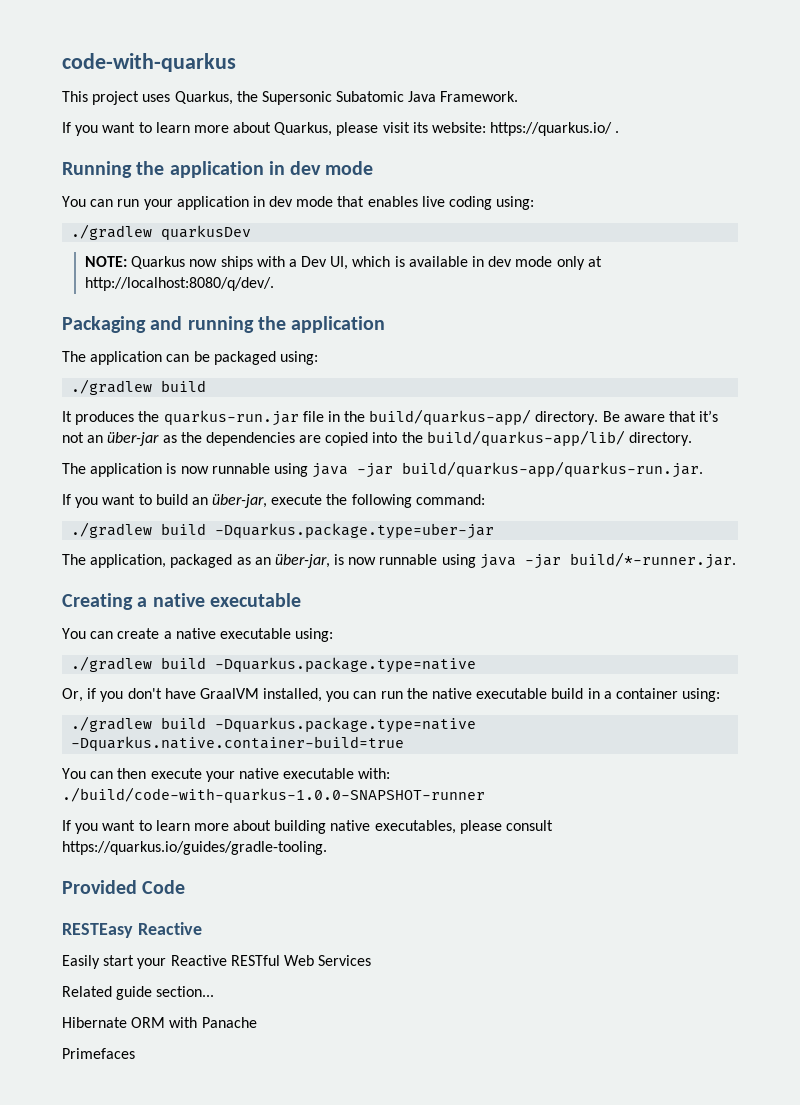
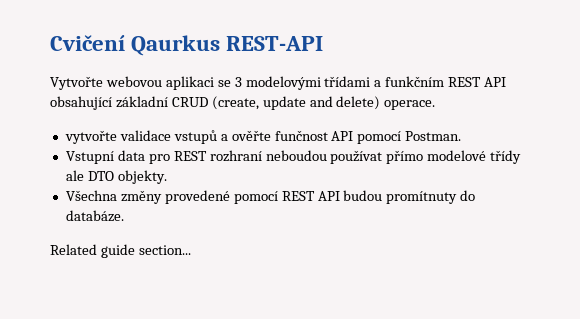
- code-with-quarkus
- This project uses Quarkus, the Supersonic Subatomic Java Framework.
- If you want to learn more about Quarkus, please visit its website: https://quarkus.io/ .
- Running the application in dev mode
- You can run your application in dev mode that enables live coding using:
- ./gradlew quarkusDev
- NOTE: Quarkus now ships with a Dev UI, which is available in dev mode only at http://localhost:8080/q/dev/.
- Packaging and running the application
- The application can be packaged using:
- ./gradlew build
- It produces the quarkus-run.jar file in the build/quarkus-app/ directory. Be aware that it’s not an über-jar as the dependencies are copied into the build/quarkus-app/lib/ directory.
- The application is now runnable using java -jar build/quarkus-app/quarkus-run.jar.
- If you want to build an über-jar, execute the following command:
- ./gradlew build -Dquarkus.package.type=uber-jar
- The application, packaged as an über-jar, is now runnable using java -jar build/*-runner.jar.
- Creating a native executable
- You can create a native executable using:
- ./gradlew build -Dquarkus.package.type=native
- Or, if you don't have GraalVM installed, you can run the native executable build in a container using:
- ./gradlew build -Dquarkus.package.type=native -Dquarkus.native.container-build=true
- You can then execute your native executable with: ./build/code-with-quarkus-1.0.0-SNAPSHOT-runner
- If you want to learn more about building native executables, please consult https://quarkus.io/guides/gradle-tooling.
- Provided Code
- RESTEasy Reactive
- Easily start your Reactive RESTful Web Services
+ Cvičení Qaurkus REST-API
+ Vytvořte webovou aplikaci se 3 modelovými třídami a funkčním REST API obsahující základní CRUD (create, update and delete) operace.
+ vytvořte validace vstupů a ověřte funčnost API pomocí Postman.
+ Vstupní data pro REST rozhraní neboudou používat přímo modelové třídy ale DTO objekty.
+ Všechna změny provedené pomocí REST API budou promítnuty do databáze.
  Related guide section...
- Hibernate ORM with Panache
- Primefaces

